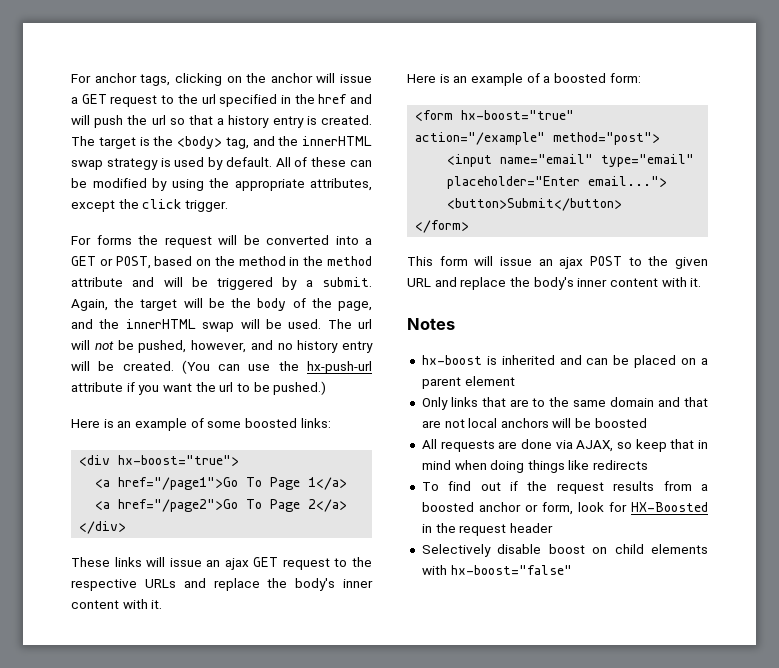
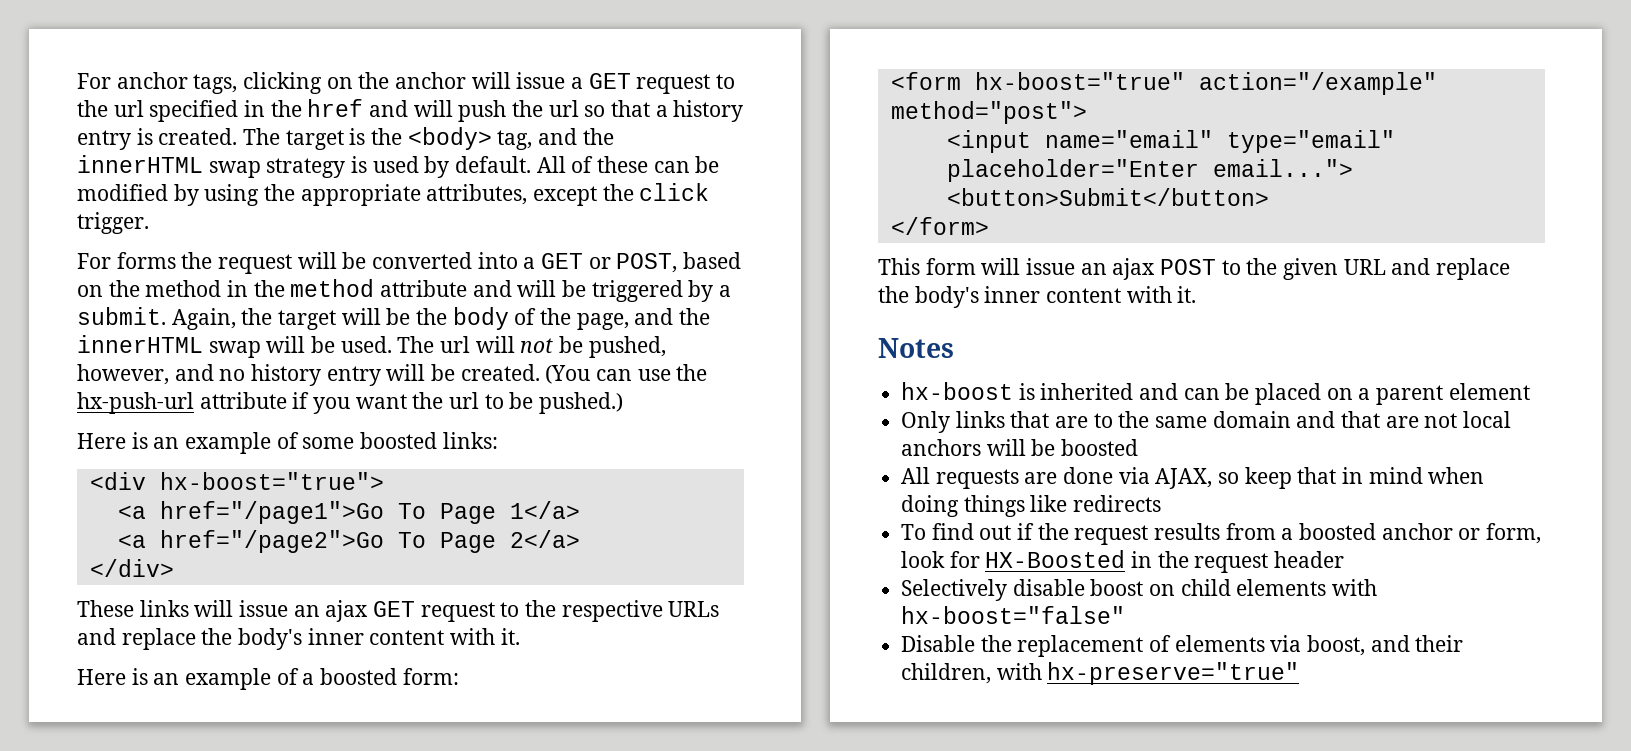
+ Disable the replacement of elements via boost, and their children, with hx-preserve="true"

